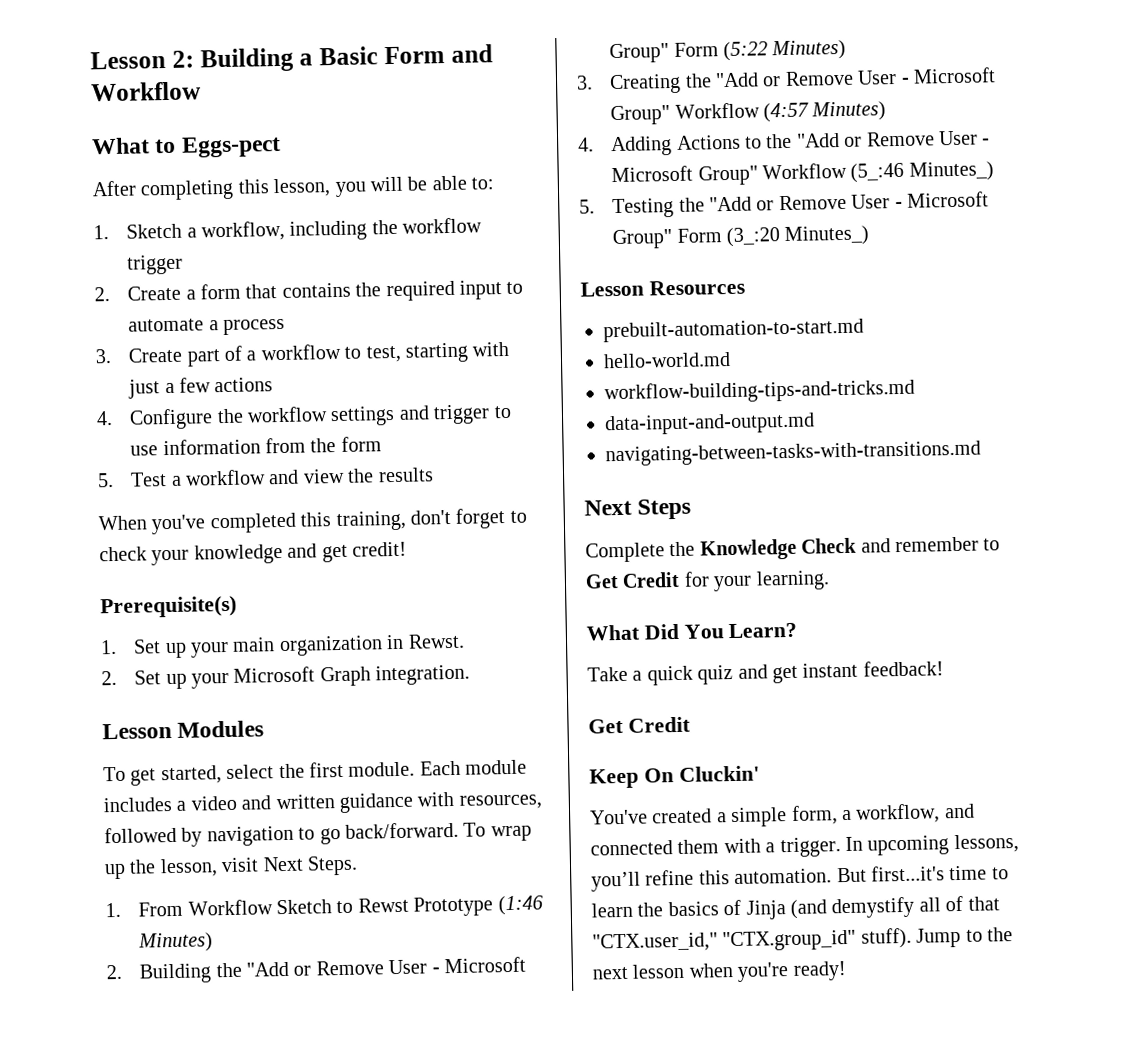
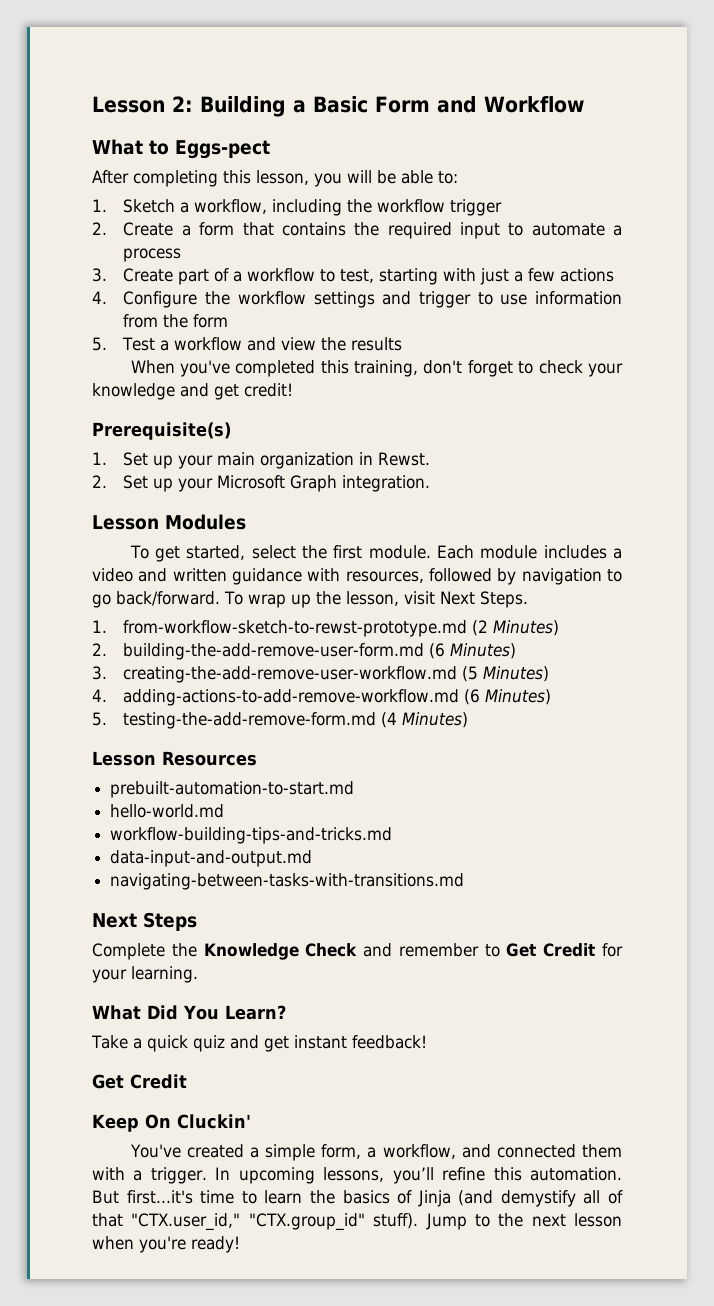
- 1. From Workflow Sketch to Rewst Prototype (1:46 Minutes)
- 2. Building the "Add or Remove User - Microsoft Group" Form (5:22 Minutes)
- 3. Creating the "Add or Remove User - Microsoft Group" Workflow (4:57 Minutes)
- 4. Adding Actions to the "Add or Remove User - Microsoft Group" Workflow (5_:46 Minutes_)
- 5. Testing the "Add or Remove User - Microsoft Group" Form (3_:20 Minutes_)
+ 1. from-workflow-sketch-to-rewst-prototype.md (2 Minutes)
+ 2. building-the-add-remove-user-form.md (6 Minutes)
+ 3. creating-the-add-remove-user-workflow.md (5 Minutes)
+ 4. adding-actions-to-add-remove-workflow.md (6 Minutes)
+ 5. testing-the-add-remove-form.md (4 Minutes)

